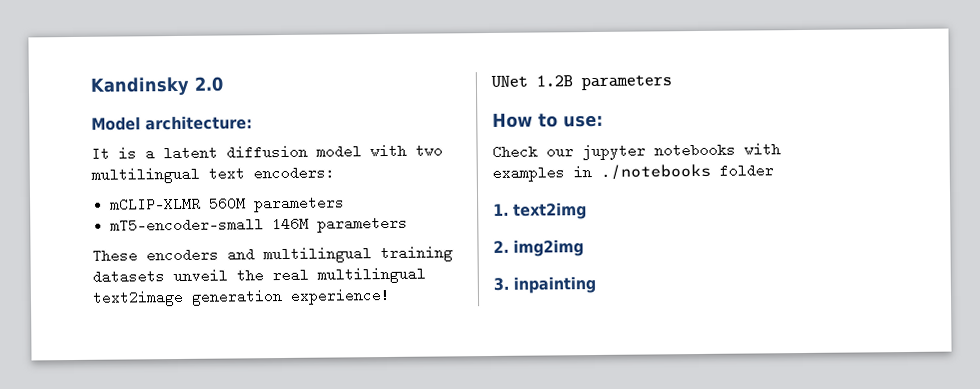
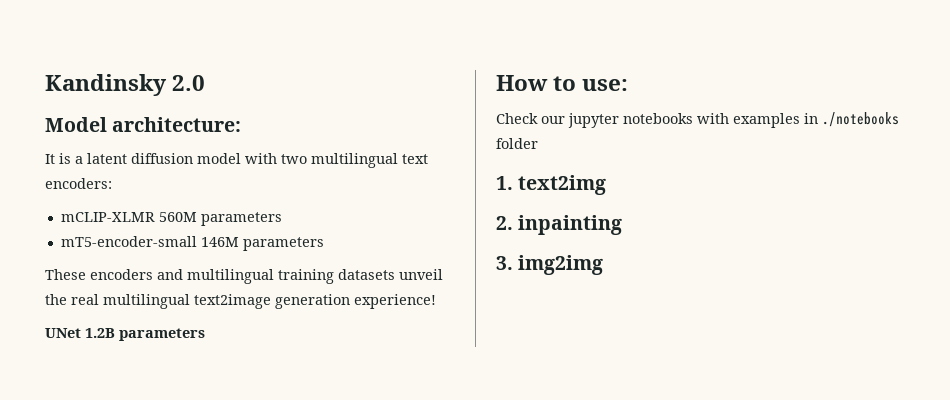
- 2. img2img
+ 2. inpainting
- 3. inpainting
+ 3. img2img

